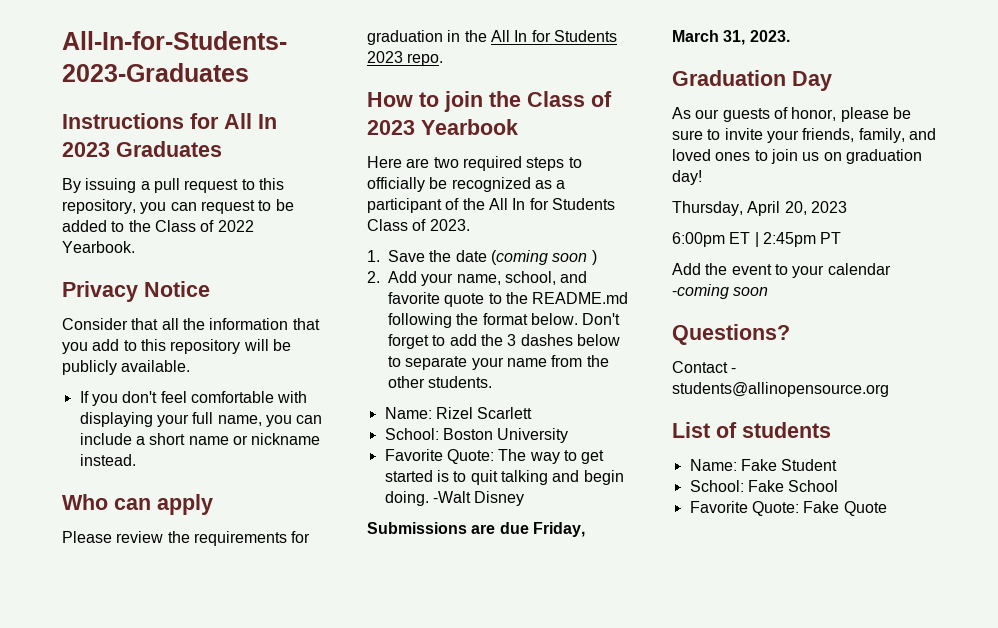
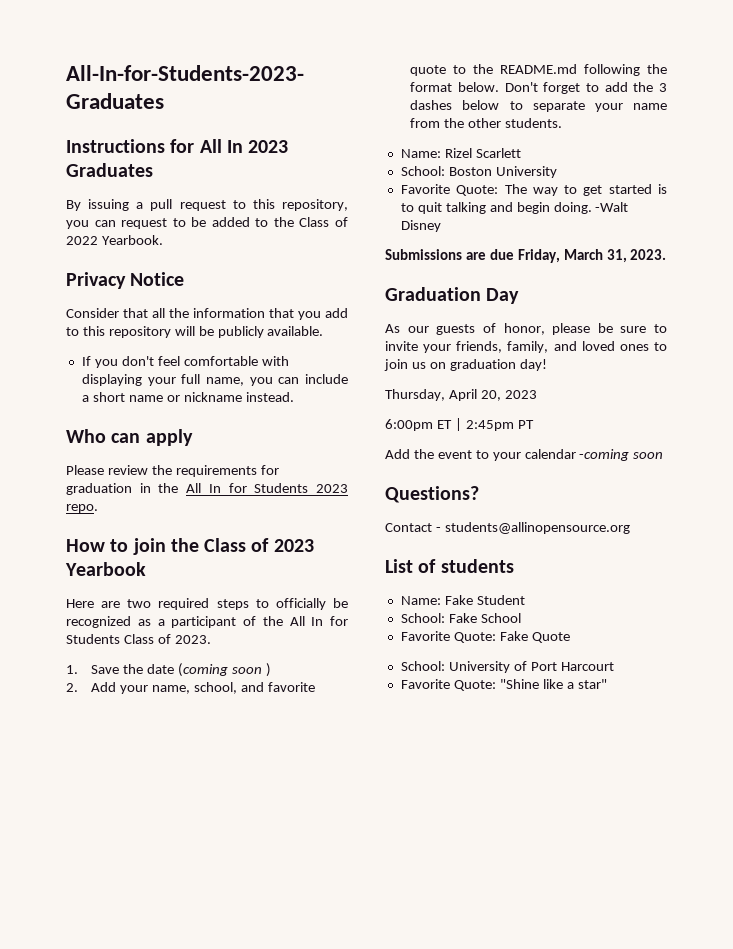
+ School: University of Port Harcourt
+ Favorite Quote: "Shine like a star"

